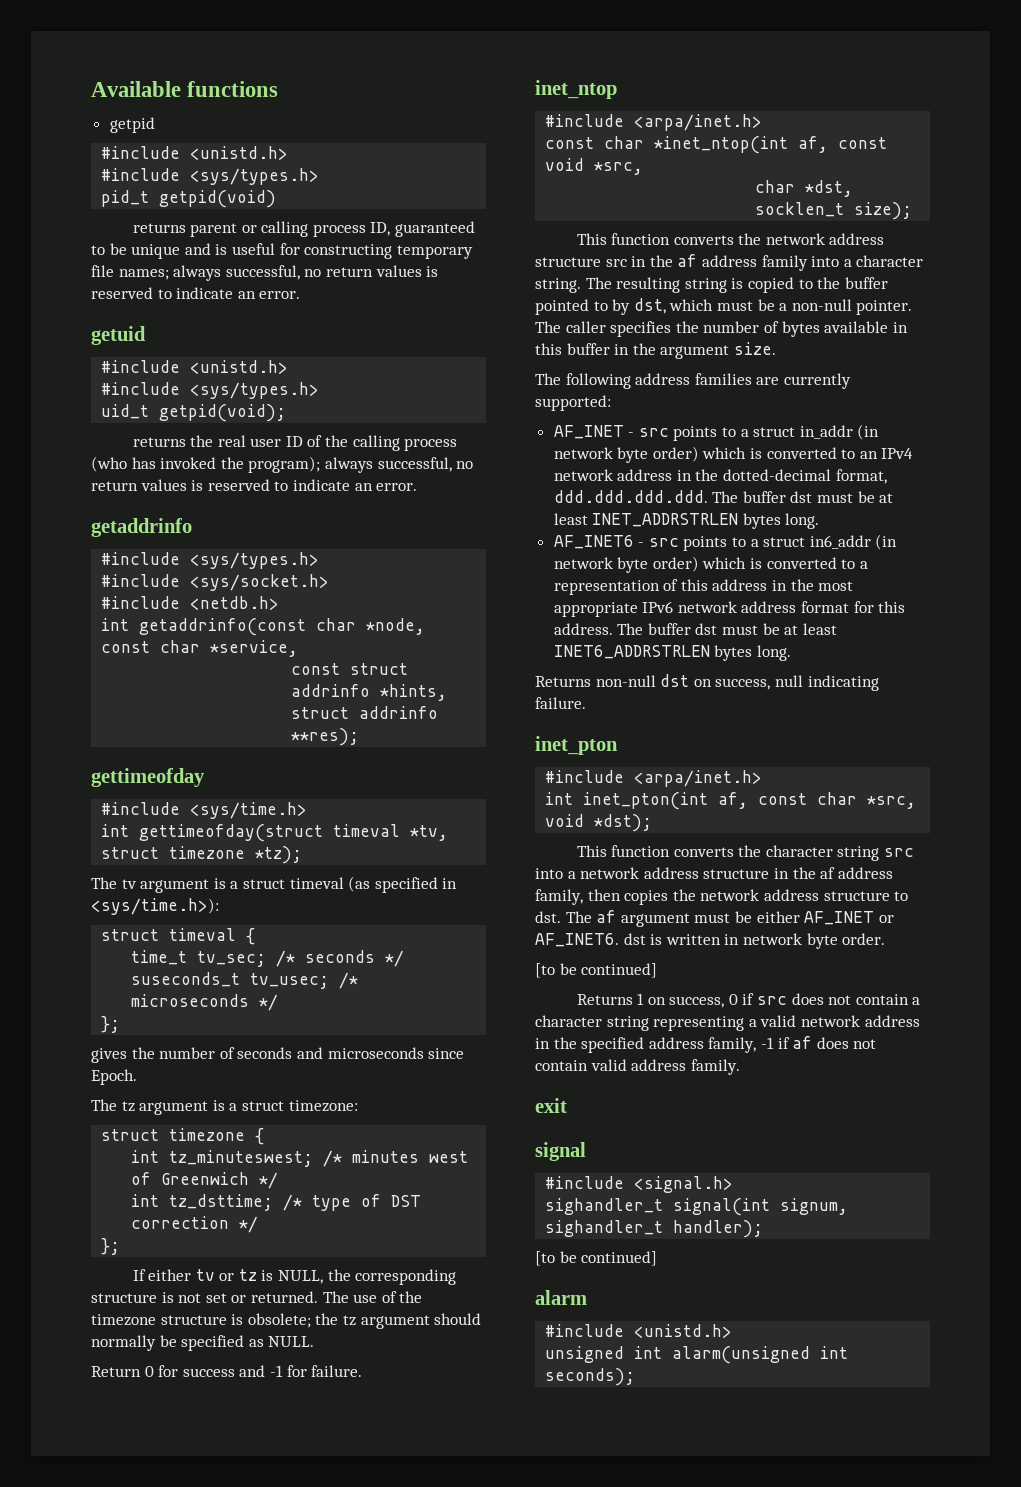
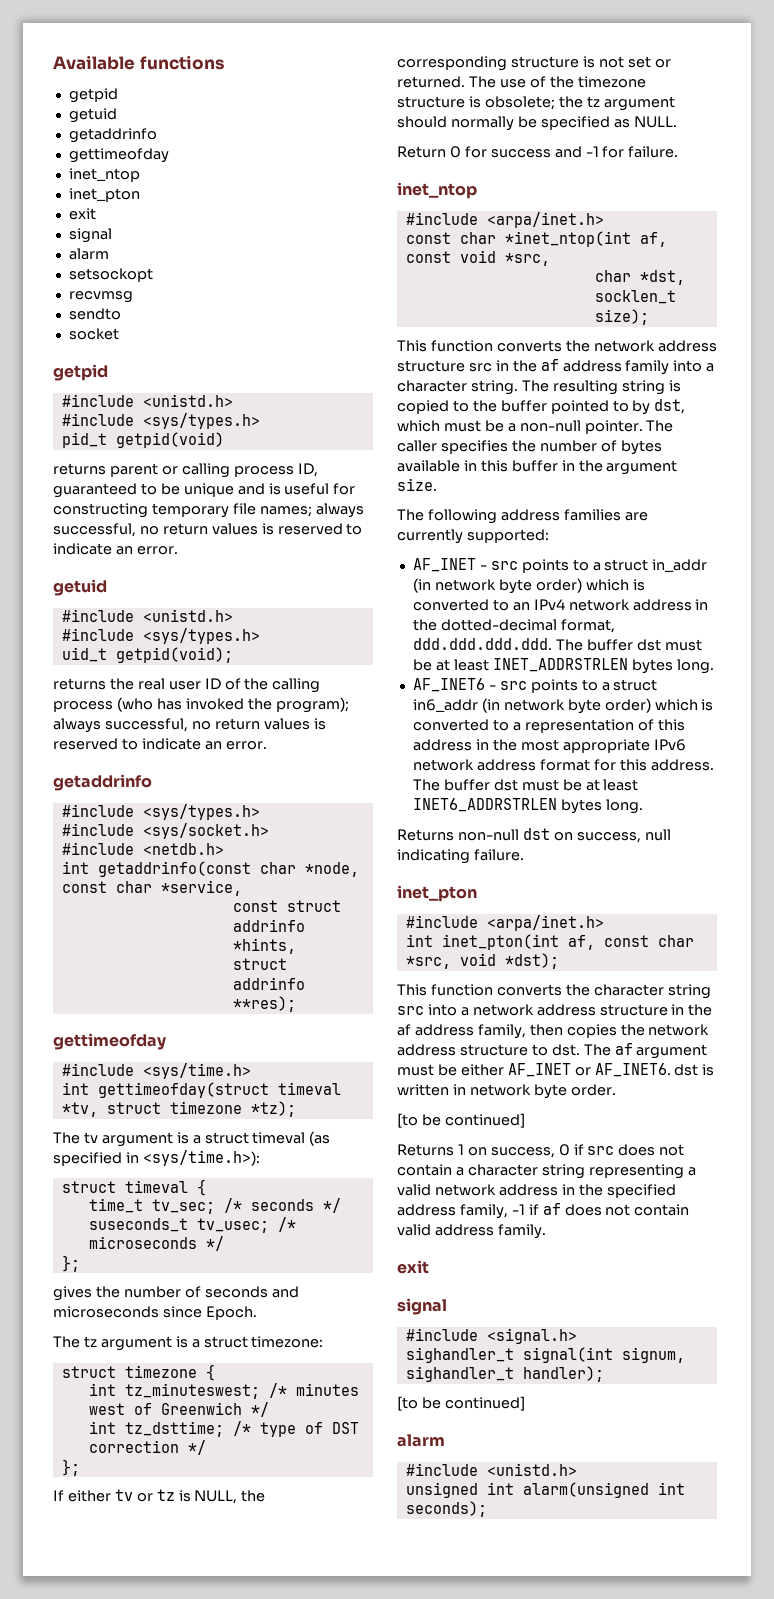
  Available functions
+ getpid
+ getuid
+ getaddrinfo
+ gettimeofday
+ inet_ntop
+ inet_pton
+ exit
+ signal
+ alarm
+ setsockopt
+ recvmsg
+ sendto
+ socket

